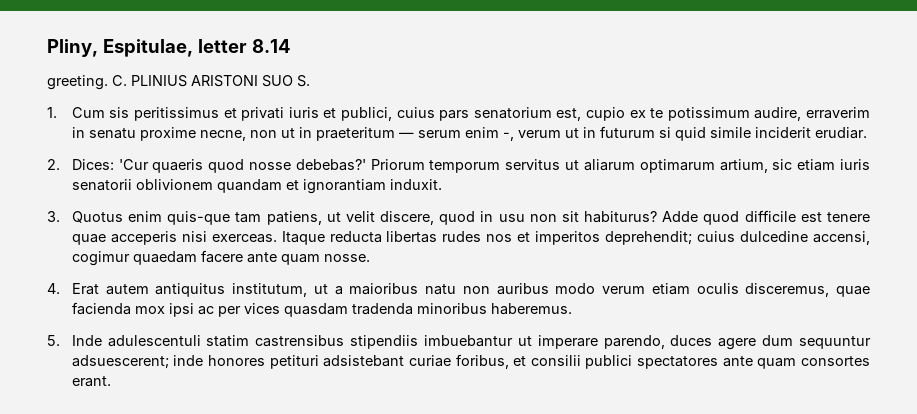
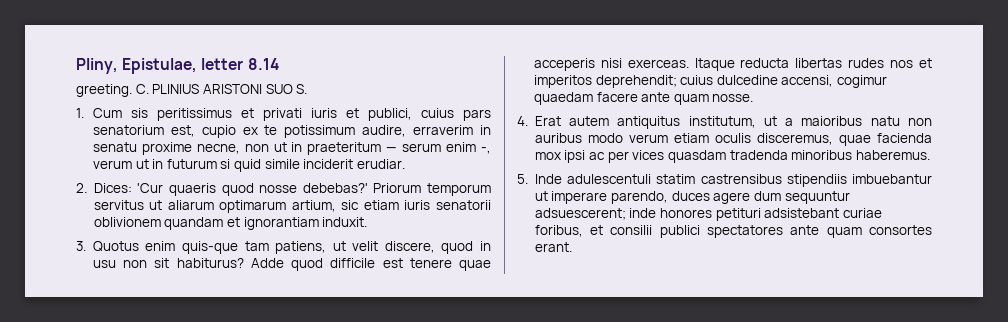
- Pliny, Espitulae, letter 8.14
+ Pliny, Epistulae, letter 8.14

